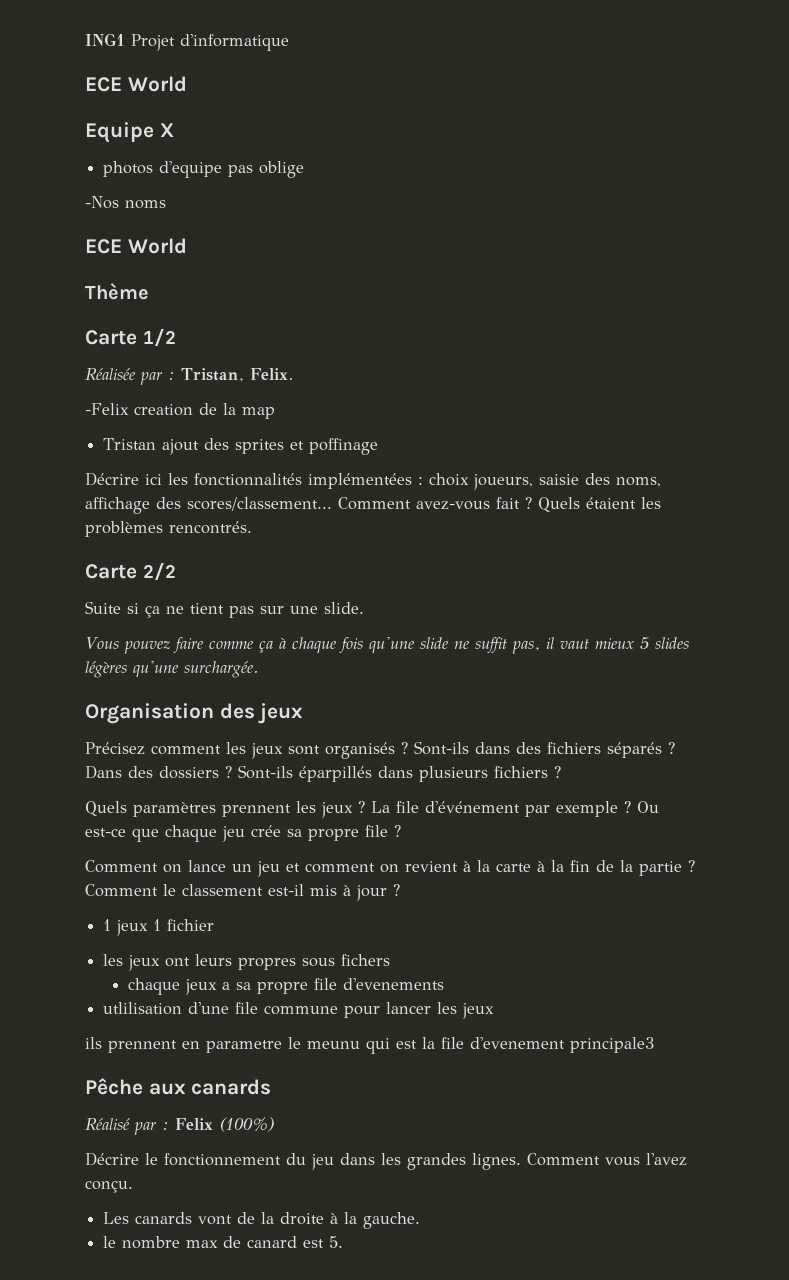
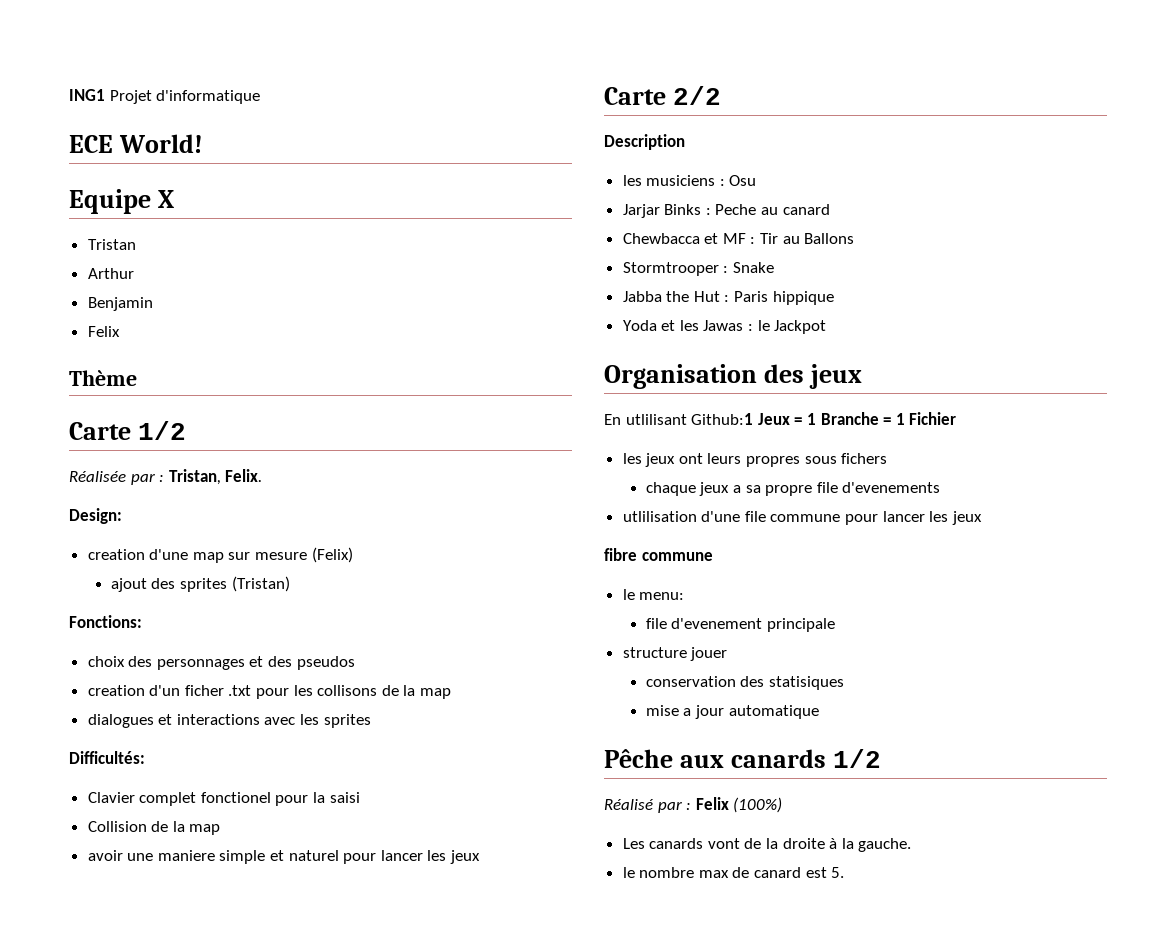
  ING1 Projet d'informatique
- ECE World
+ ECE World!
- photos d'equipe pas oblige
- -Nos noms
- ECE World
+ Tristan
+ Arthur
+ Benjamin
+ Felix
- -Felix creation de la map
- Tristan ajout des sprites et poffinage
- Décrire ici les fonctionnalités implémentées : choix joueurs, saisie des noms, affichage des scores/classement... Comment avez-vous fait ? Quels étaient les problèmes rencontrés.
+ Design:
+ creation d'une map sur mesure (Felix)
+ ajout des sprites (Tristan)
+ Fonctions:
+ choix des personnages et des pseudos
+ creation d'un ficher .txt pour les collisons de la map
+ dialogues et interactions avec les sprites
+ Difficultés:
+ Clavier complet fonctionel pour la saisi
+ Collision de la map
+ avoir une maniere simple et naturel pour lancer les jeux
  Carte 2/2
- Suite si ça ne tient pas sur une slide.
- Vous pouvez faire comme ça à chaque fois qu'une slide ne suffit pas, il vaut mieux 5 slides légères qu'une surchargée.
+ Description
+ les musiciens : Osu
+ Jarjar Binks : Peche au canard
+ Chewbacca et MF : Tir au Ballons
+ Stormtrooper : Snake
+ Jabba the Hut : Paris hippique
+ Yoda et les Jawas : le Jackpot
  Organisation des jeux
- Précisez comment les jeux sont organisés ? Sont-ils dans des fichiers séparés ? Dans des dossiers ? Sont-ils éparpillés dans plusieurs fichiers ?
- Quels paramètres prennent les jeux ? La file d'événement par exemple ? Ou est-ce que chaque jeu crée sa propre file ?
- Comment on lance un jeu et comment on revient à la carte à la fin de la partie ? Comment le classement est-il mis à jour ?
- 1 jeux 1 fichier
+ En utlilisant Github:1 Jeux = 1 Branche = 1 Fichier
- ils prennent en parametre le meunu qui est la file d'evenement principale3
+ fibre commune
+ le menu:
+ file d'evenement principale
+ structure jouer
+ conservation des statisiques
+ mise a jour automatique
- Pêche aux canards
+ Pêche aux canards 1/2
- Décrire le fonctionnement du jeu dans les grandes lignes. Comment vous l'avez conçu.

